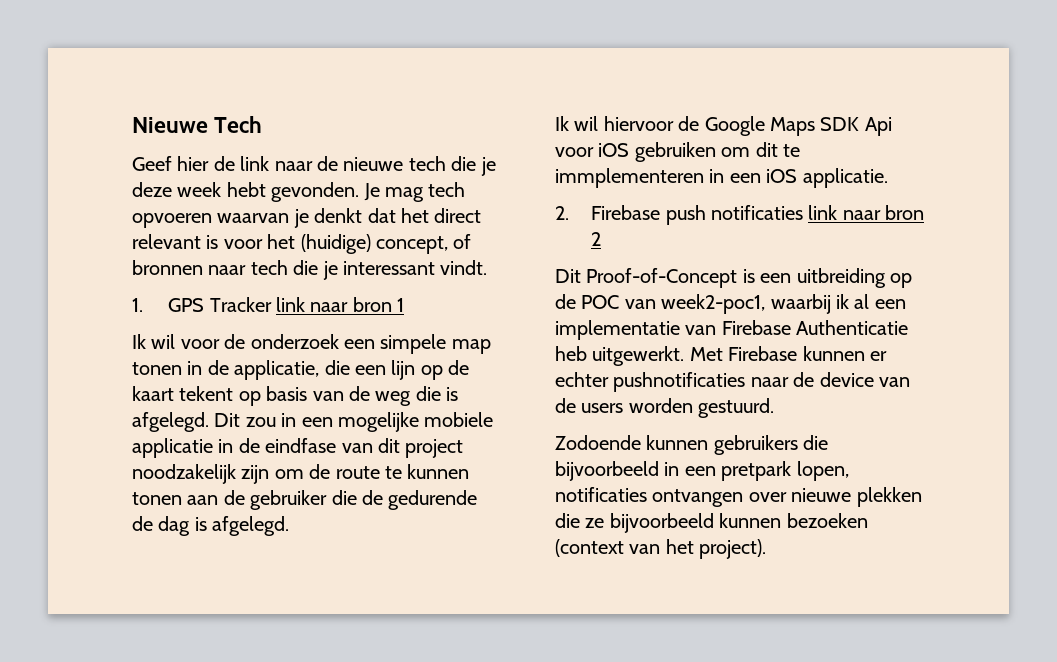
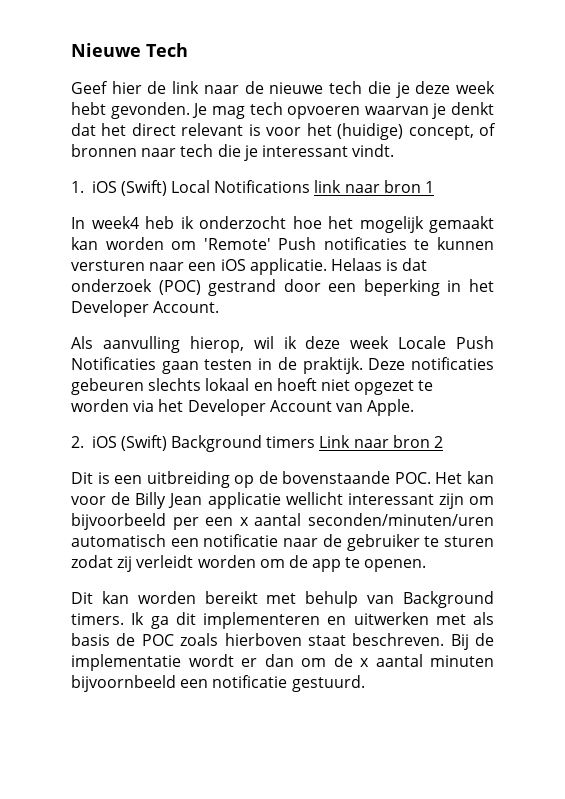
- 1. GPS Tracker link naar bron 1
+ 1. iOS (Swift) Local Notifications link naar bron 1
- Ik wil voor de onderzoek een simpele map tonen in de applicatie, die een lijn op de kaart tekent op basis van de weg die is afgelegd. Dit zou in een mogelijke mobiele applicatie in de eindfase van dit project noodzakelijk zijn om de route te kunnen tonen aan de gebruiker die de gedurende de dag is afgelegd.
- Ik wil hiervoor de Google Maps SDK Api voor iOS gebruiken om dit te immplementeren in een iOS applicatie.
- 2. Firebase push notificaties link naar bron 2
+ In week4 heb ik onderzocht hoe het mogelijk gemaakt kan worden om 'Remote' Push notificaties te kunnen versturen naar een iOS applicatie. Helaas is dat onderzoek (POC) gestrand door een beperking in het Developer Account.
+ Als aanvulling hierop, wil ik deze week Locale Push Notificaties gaan testen in de praktijk. Deze notificaties gebeuren slechts lokaal en hoeft niet opgezet te worden via het Developer Account van Apple.
+ 2. iOS (Swift) Background timers Link naar bron 2
- Dit Proof-of-Concept is een uitbreiding op de POC van week2-poc1, waarbij ik al een implementatie van Firebase Authenticatie heb uitgewerkt. Met Firebase kunnen er echter pushnotificaties naar de device van de users worden gestuurd.
- Zodoende kunnen gebruikers die bijvoorbeeld in een pretpark lopen, notificaties ontvangen over nieuwe plekken die ze bijvoorbeeld kunnen bezoeken (context van het project).
+ Dit is een uitbreiding op de bovenstaande POC. Het kan voor de Billy Jean applicatie wellicht interessant zijn om bijvoorbeeld per een x aantal seconden/minuten/uren automatisch een notificatie naar de gebruiker te sturen zodat zij verleidt worden om de app te openen.
+ Dit kan worden bereikt met behulp van Background timers. Ik ga dit implementeren en uitwerken met als basis de POC zoals hierboven staat beschreven. Bij de implementatie wordt er dan om de x aantal minuten bijvoornbeeld een notificatie gestuurd.

